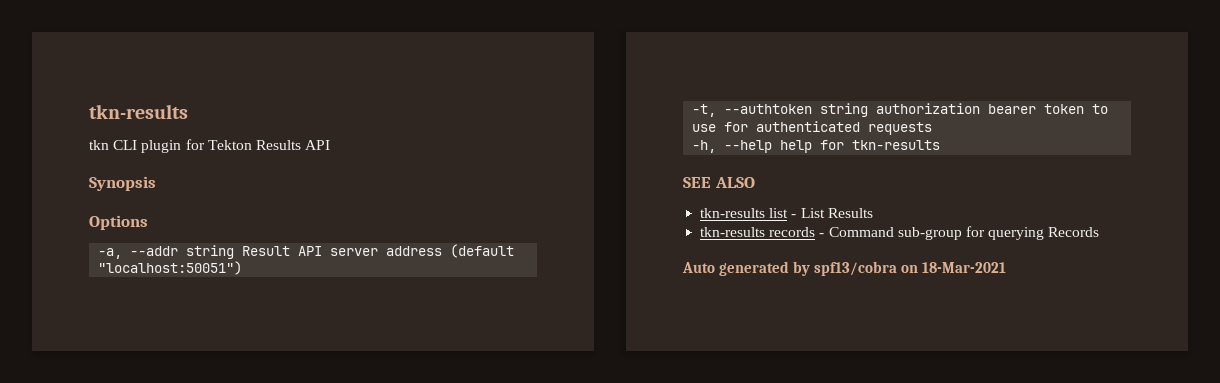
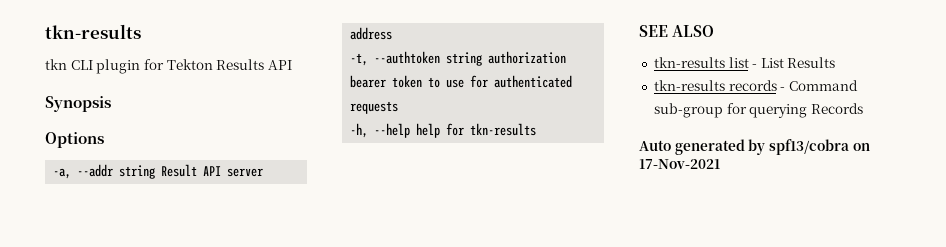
- -a, --addr string Result API server address (default "localhost:50051")
+ -a, --addr string Result API server address
- Auto generated by spf13/cobra on 18-Mar-2021
+ Auto generated by spf13/cobra on 17-Nov-2021

